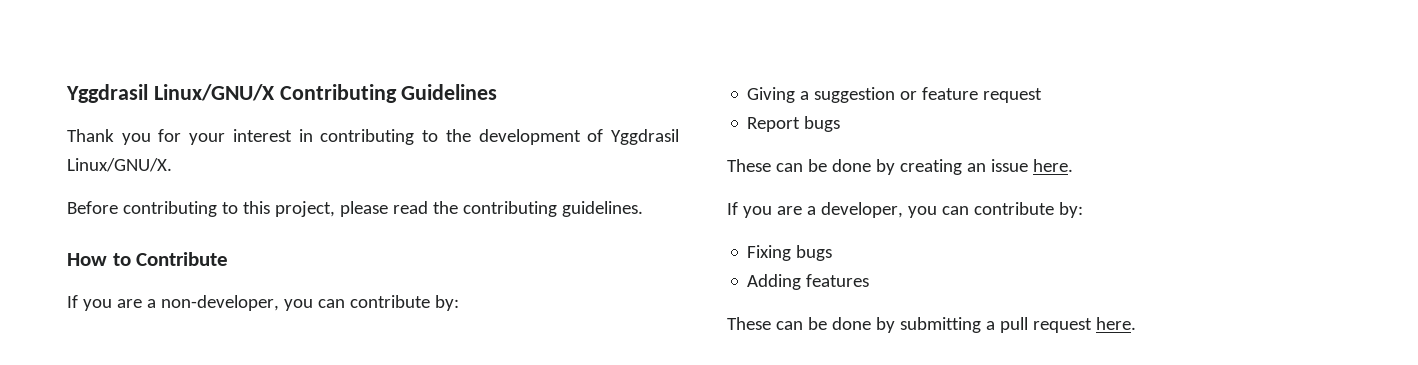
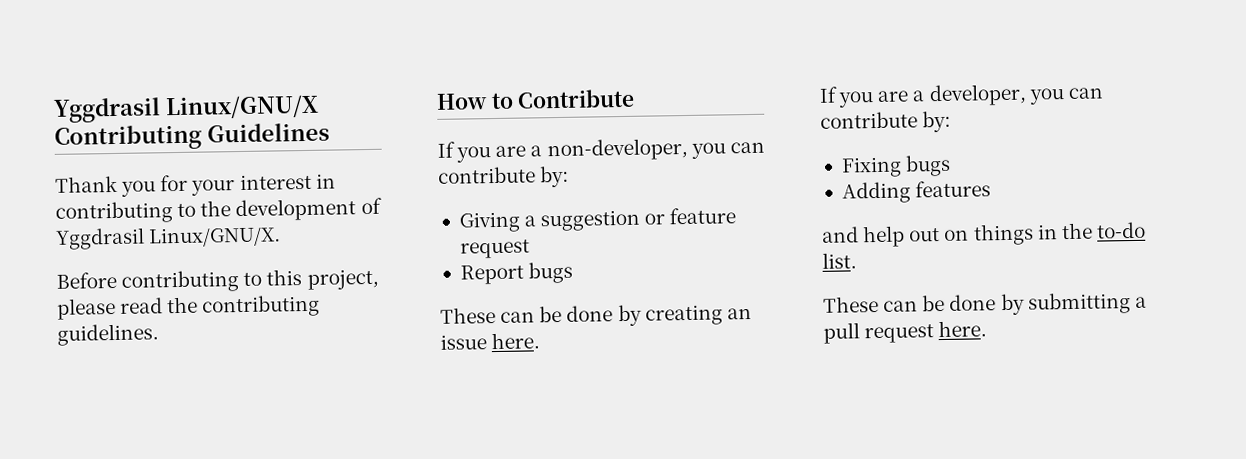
+ and help out on things in the to-do list.

